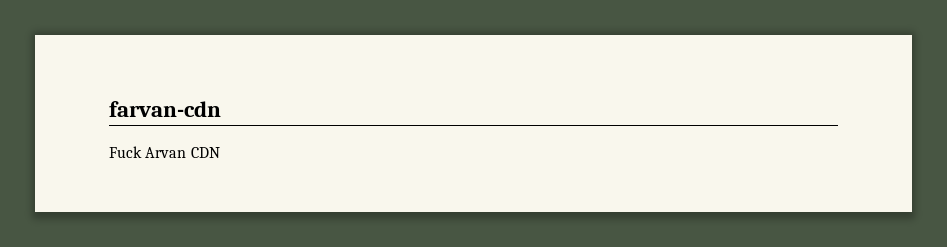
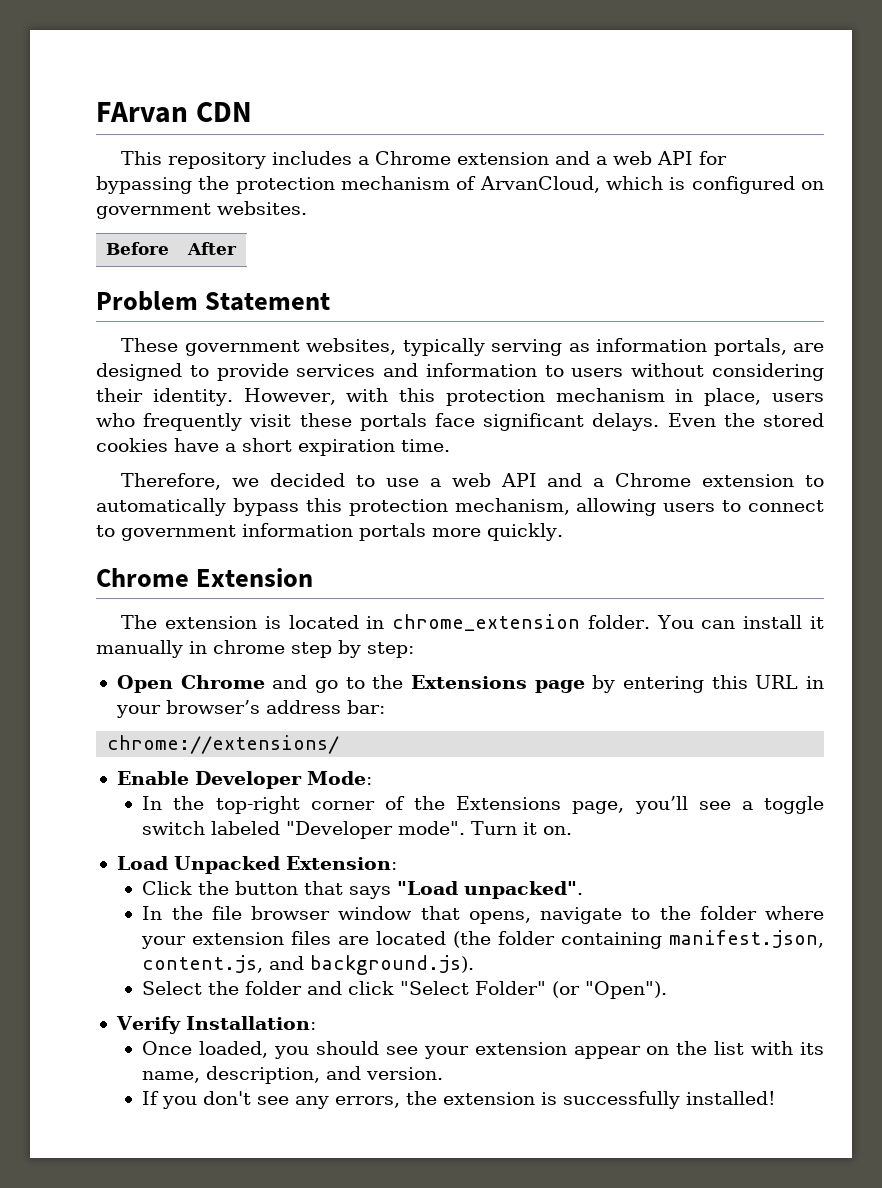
- farvan-cdn
- Fuck Arvan CDN
+ FArvan CDN
+ This repository includes a Chrome extension and a web API for bypassing the protection mechanism of ArvanCloud, which is configured on government websites.
+ Before | After
+ Problem Statement
+ These government websites, typically serving as information portals, are designed to provide services and information to users without considering their identity. However, with this protection mechanism in place, users who frequently visit these portals face significant delays. Even the stored cookies have a short expiration time.
+ Therefore, we decided to use a web API and a Chrome extension to automatically bypass this protection mechanism, allowing users to connect to government information portals more quickly.
+ Chrome Extension
+ The extension is located in chrome_extension folder. You can install it manually in chrome step by step:
+ Open Chrome and go to the Extensions page by entering this URL in your browser’s address bar:
+ chrome://extensions/
+ Enable Developer Mode:
+ In the top-right corner of the Extensions page, you’ll see a toggle switch labeled "Developer mode". Turn it on.
+ Load Unpacked Extension:
+ Click the button that says "Load unpacked".
+ In the file browser window that opens, navigate to the folder where your extension files are located (the folder containing manifest.json, content.js, and background.js).
+ Select the folder and click "Select Folder" (or "Open").
+ Verify Installation:
+ Once loaded, you should see your extension appear on the list with its name, description, and version.
+ If you don't see any errors, the extension is successfully installed!

